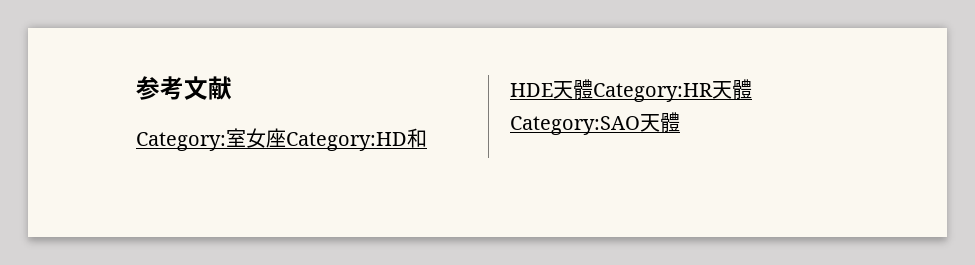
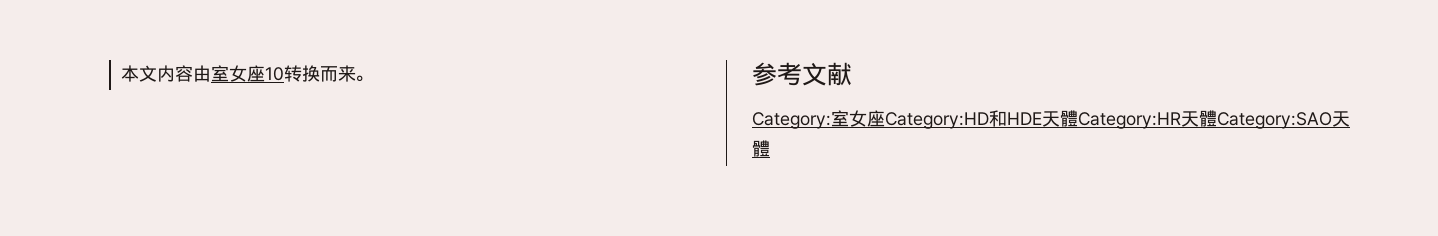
+ 本文内容由室女座10转换而来。

